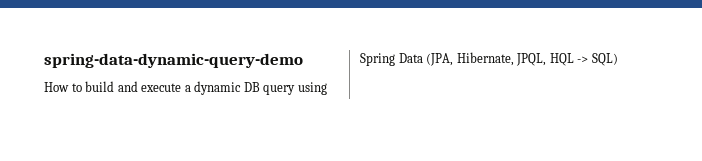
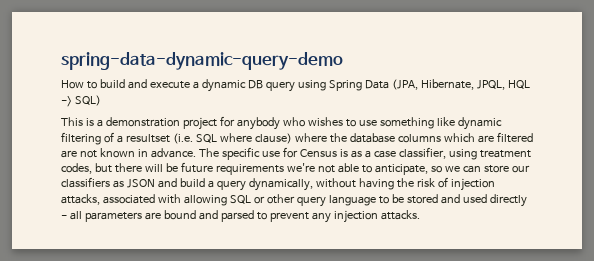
+ This is a demonstration project for anybody who wishes to use something like dynamic filtering of a resultset (i.e. SQL where clause) where the database columns which are filtered are not known in advance. The specific use for Census is as a case classifier, using treatment codes, but there will be future requirements we're not able to anticipate, so we can store our classifiers as JSON and build a query dynamically, without having the risk of injection attacks, associated with allowing SQL or other query language to be stored and used directly - all parameters are bound and parsed to prevent any injection attacks.

